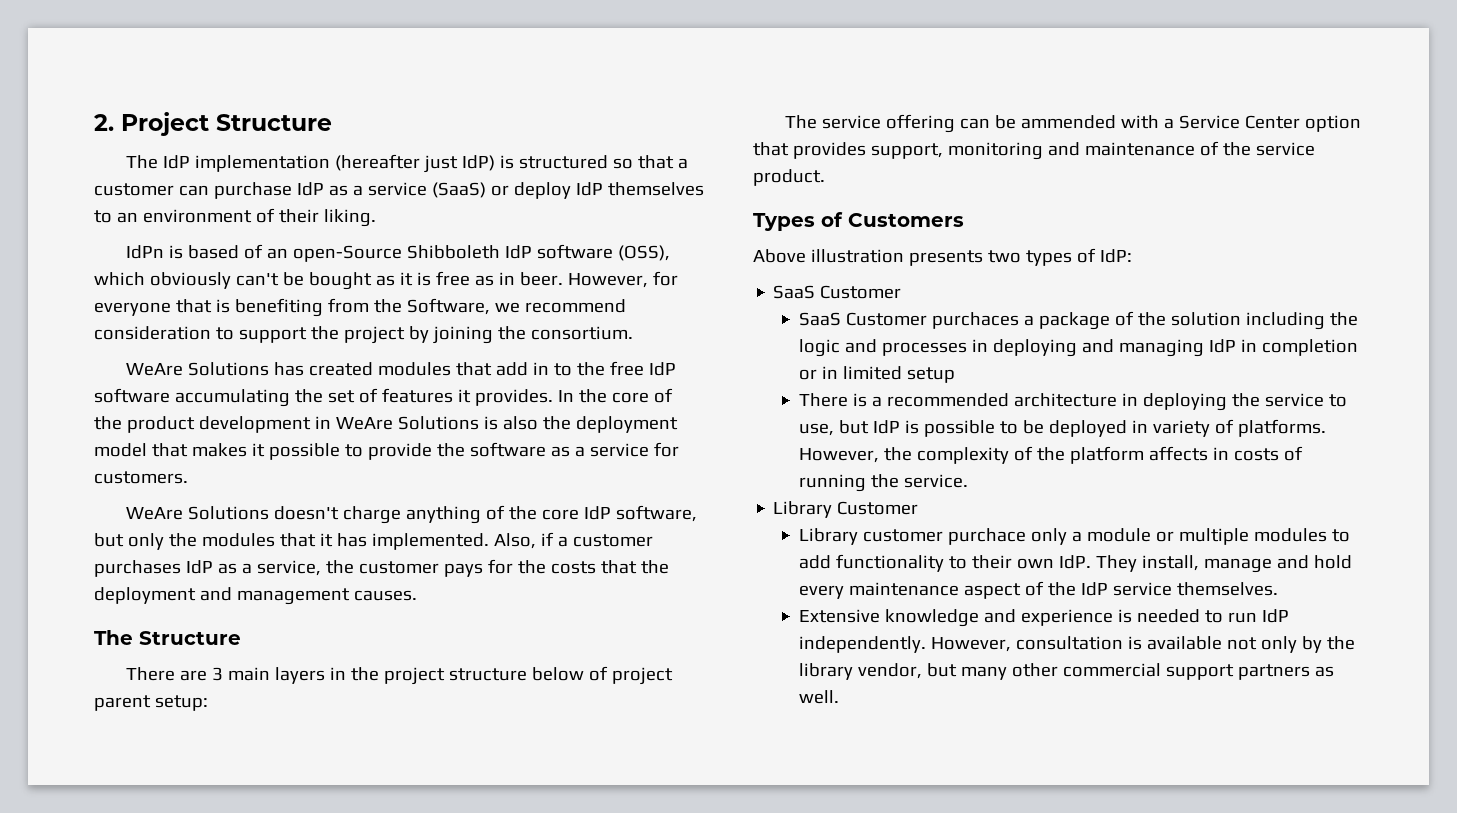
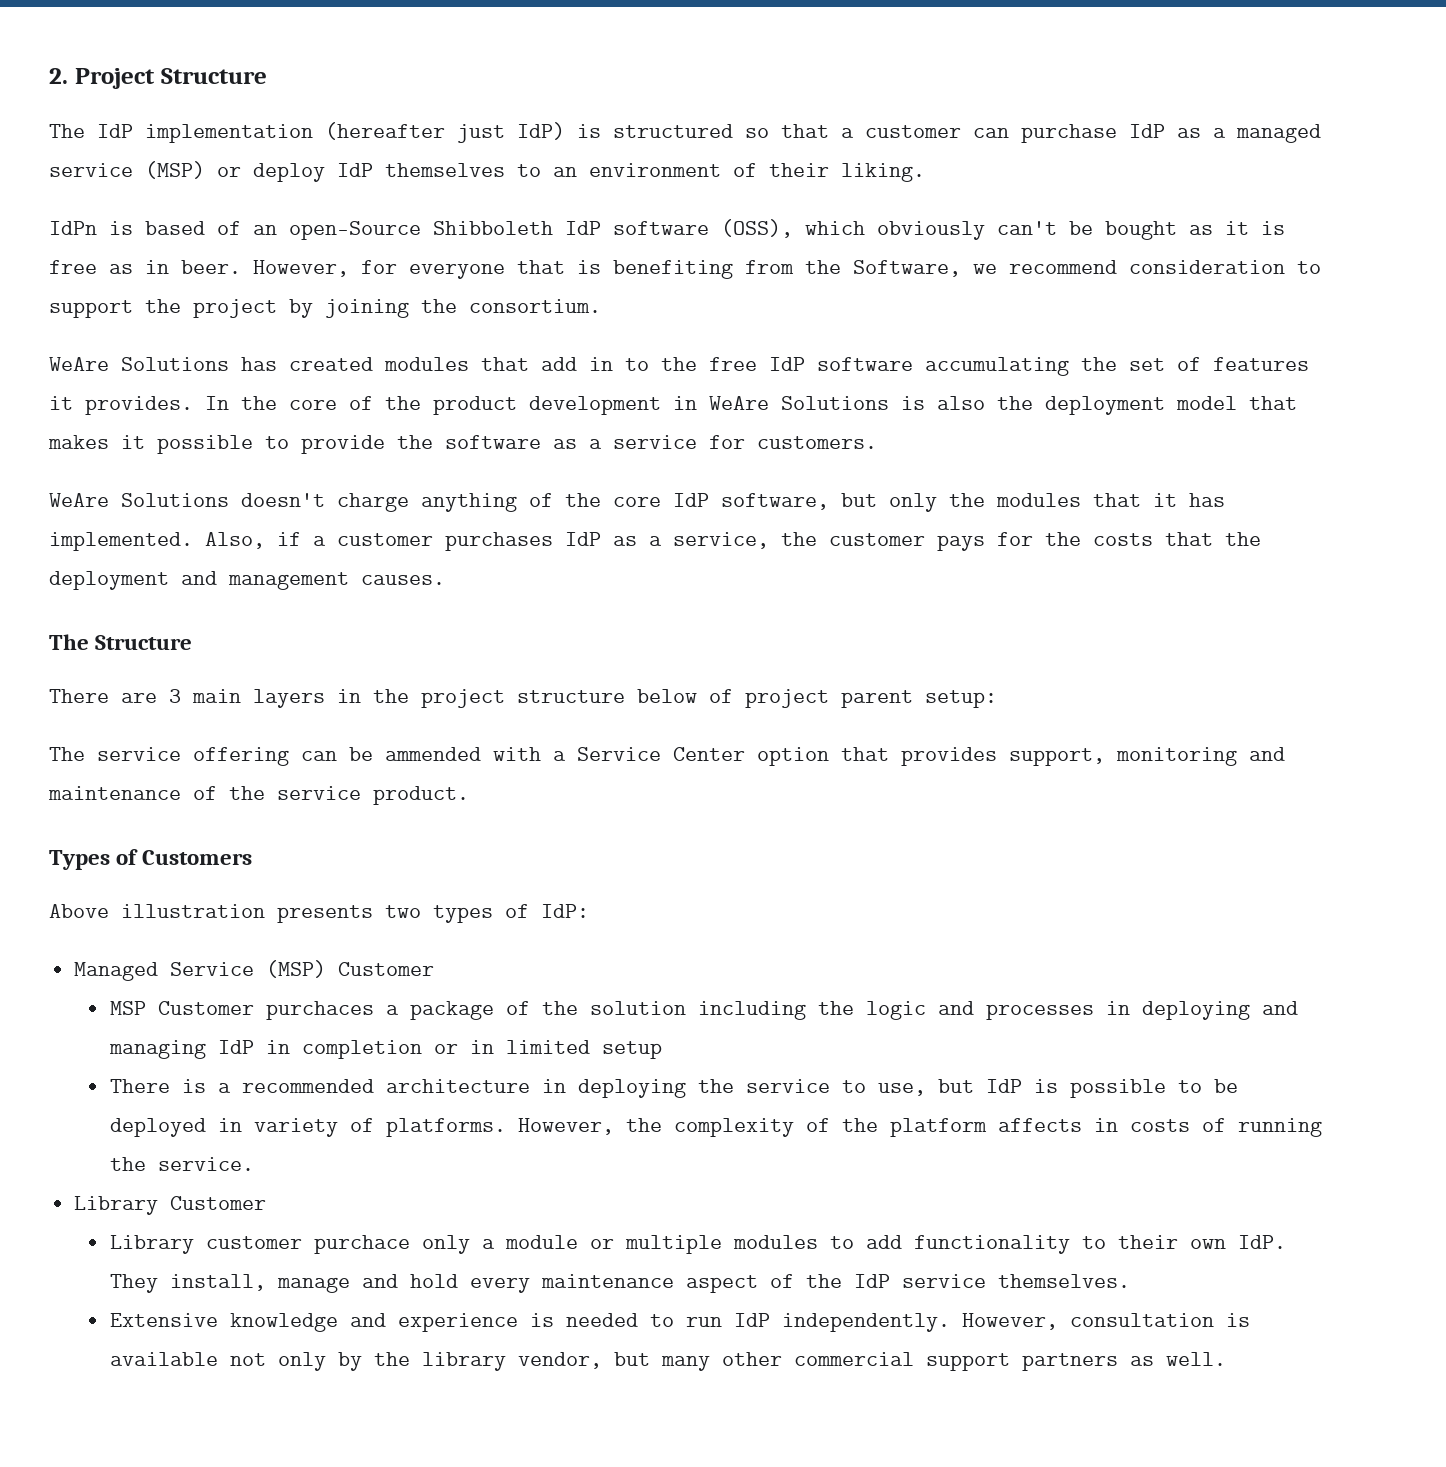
- The IdP implementation (hereafter just IdP) is structured so that a customer can purchase IdP as a service (SaaS) or deploy IdP themselves to an environment of their liking.
+ The IdP implementation (hereafter just IdP) is structured so that a customer can purchase IdP as a managed service (MSP) or deploy IdP themselves to an environment of their liking.
  Above illustration presents two types of IdP:
- SaaS Customer
- SaaS Customer purchaces a package of the solution including the logic and processes in deploying and managing IdP in completion or in limited setup
+ Managed Service (MSP) Customer
+ MSP Customer purchaces a package of the solution including the logic and processes in deploying and managing IdP in completion or in limited setup

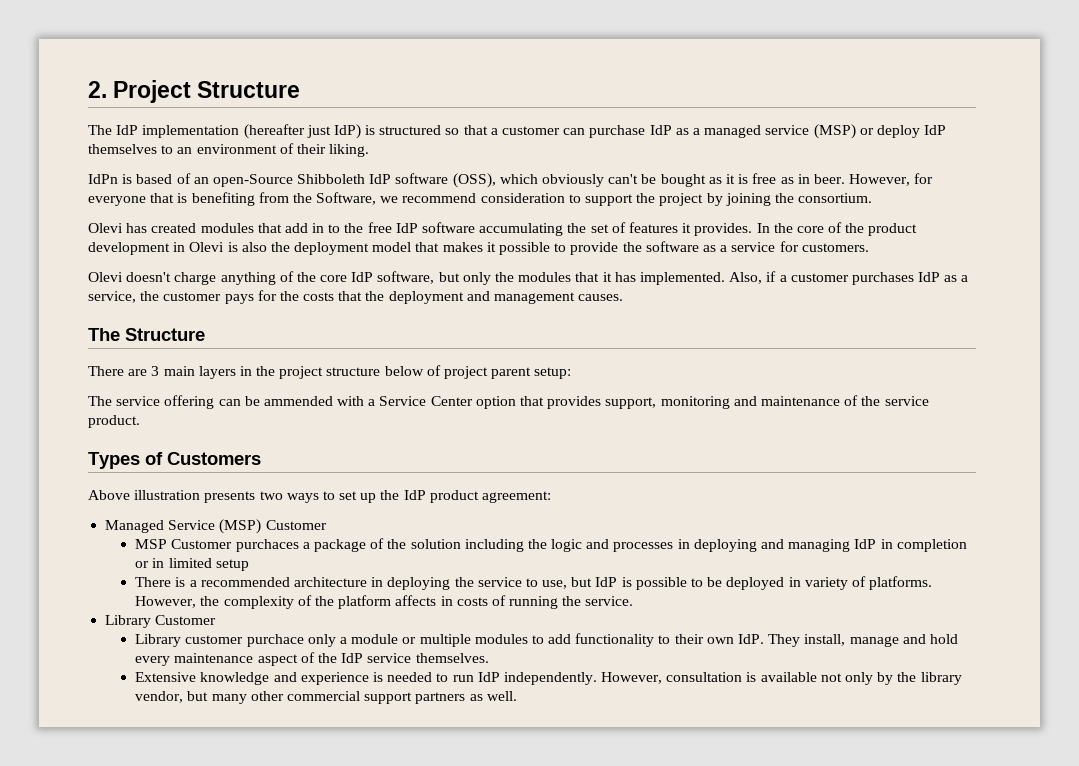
- WeAre Solutions has created modules that add in to the free IdP software accumulating the set of features it provides.
+ Olevi has created modules that add in to the free IdP software accumulating the set of features it provides.
- In the core of the product development in WeAre Solutions is also the deployment model that makes it possible to provide the software as a service for customers.
+ In the core of the product development in Olevi is also the deployment model that makes it possible to provide the software as a service for customers.
- WeAre Solutions doesn't charge anything of the core IdP software, but only the modules that it has implemented.
+ Olevi doesn't charge anything of the core IdP software, but only the modules that it has implemented.
- Above illustration presents two types of IdP:
+ Above illustration presents two ways to set up the IdP product agreement:

